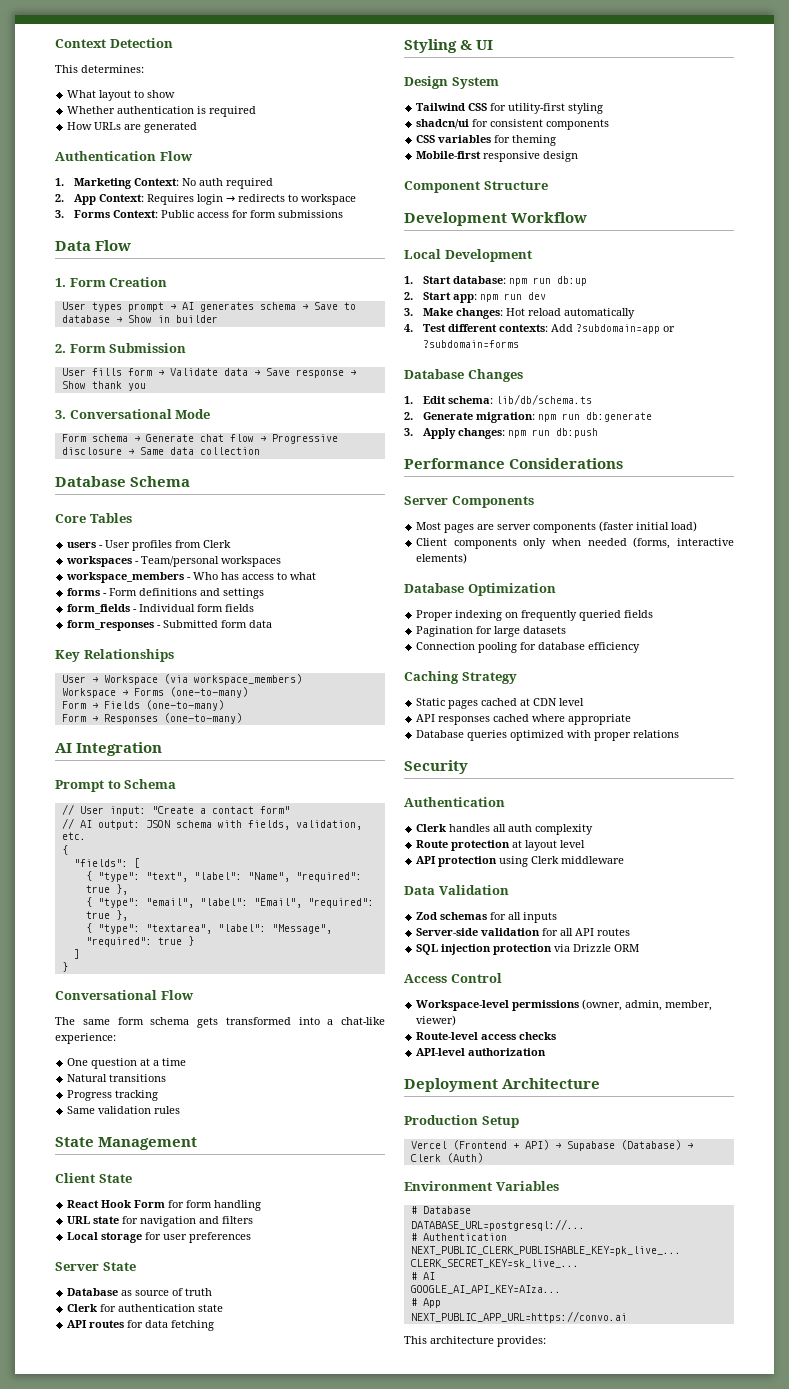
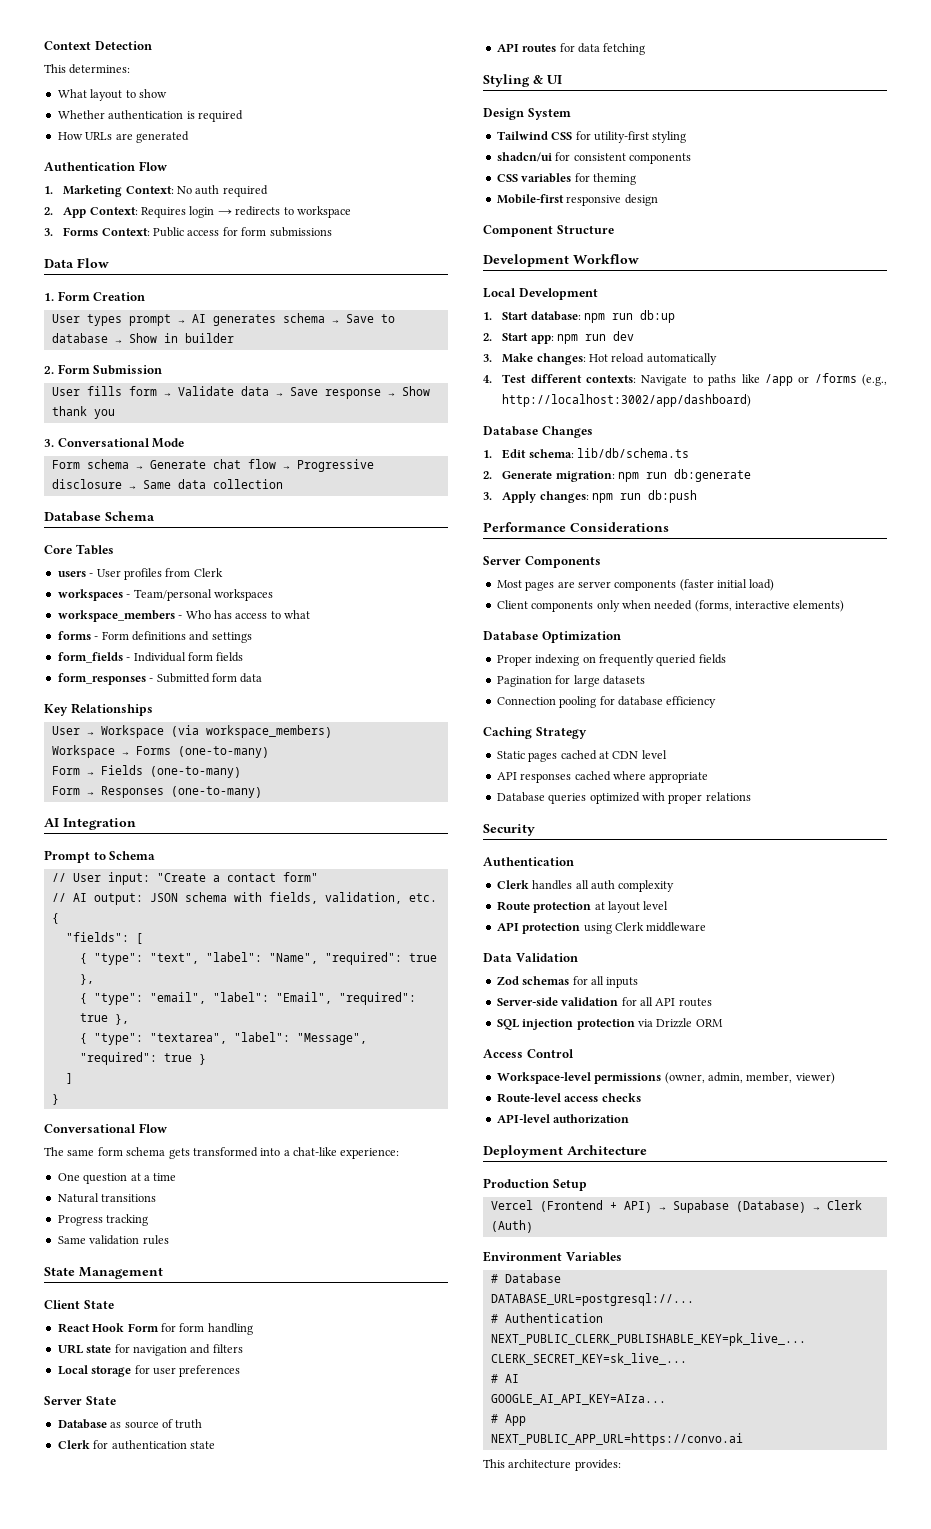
- 4. Test different contexts: Add ?subdomain=app or ?subdomain=forms
+ 4. Test different contexts: Navigate to paths like /app or /forms (e.g., http://localhost:3002/app/dashboard)

